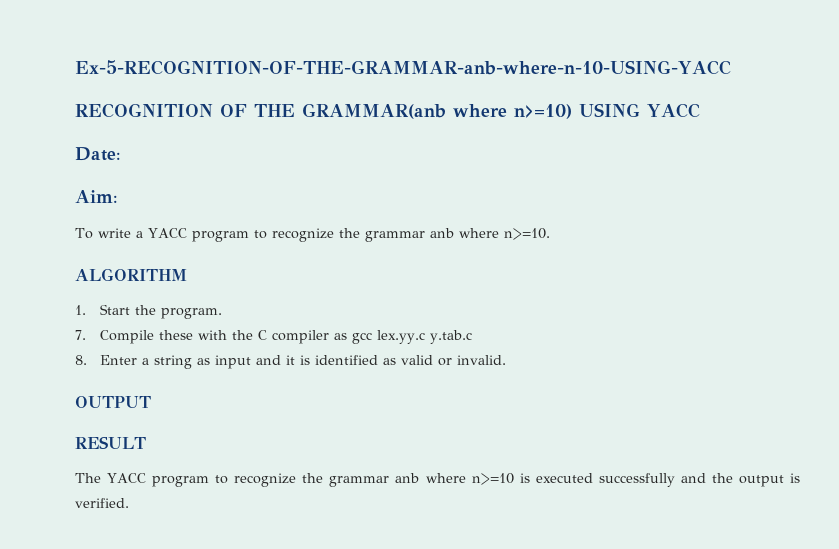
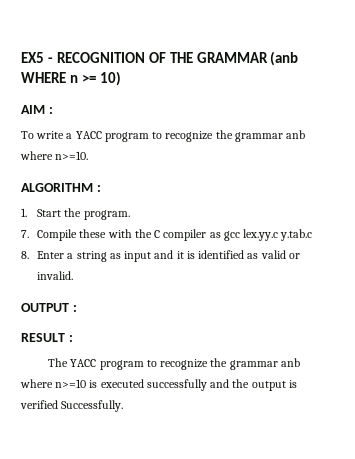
- Ex-5-RECOGNITION-OF-THE-GRAMMAR-anb-where-n-10-USING-YACC
- RECOGNITION OF THE GRAMMAR(anb where n>=10) USING YACC
- Date:
- Aim:
+ EX5 - RECOGNITION OF THE GRAMMAR (anb WHERE n >= 10)
+ AIM :
- ALGORITHM
+ ALGORITHM :
- OUTPUT
+ OUTPUT :
- RESULT
+ RESULT :
- The YACC program to recognize the grammar anb where n>=10 is executed successfully and the output is verified.
+ The YACC program to recognize the grammar anb where n>=10 is executed successfully and the output is verified Successfully.

